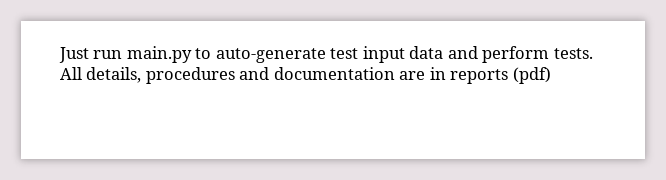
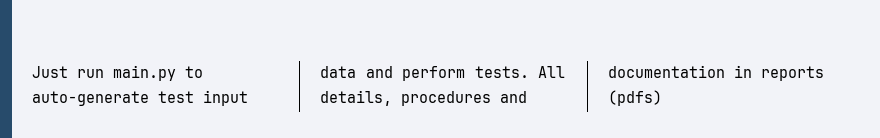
- All details, procedures and documentation are in reports (pdf)
+ All details, procedures and documentation in reports (pdfs)

